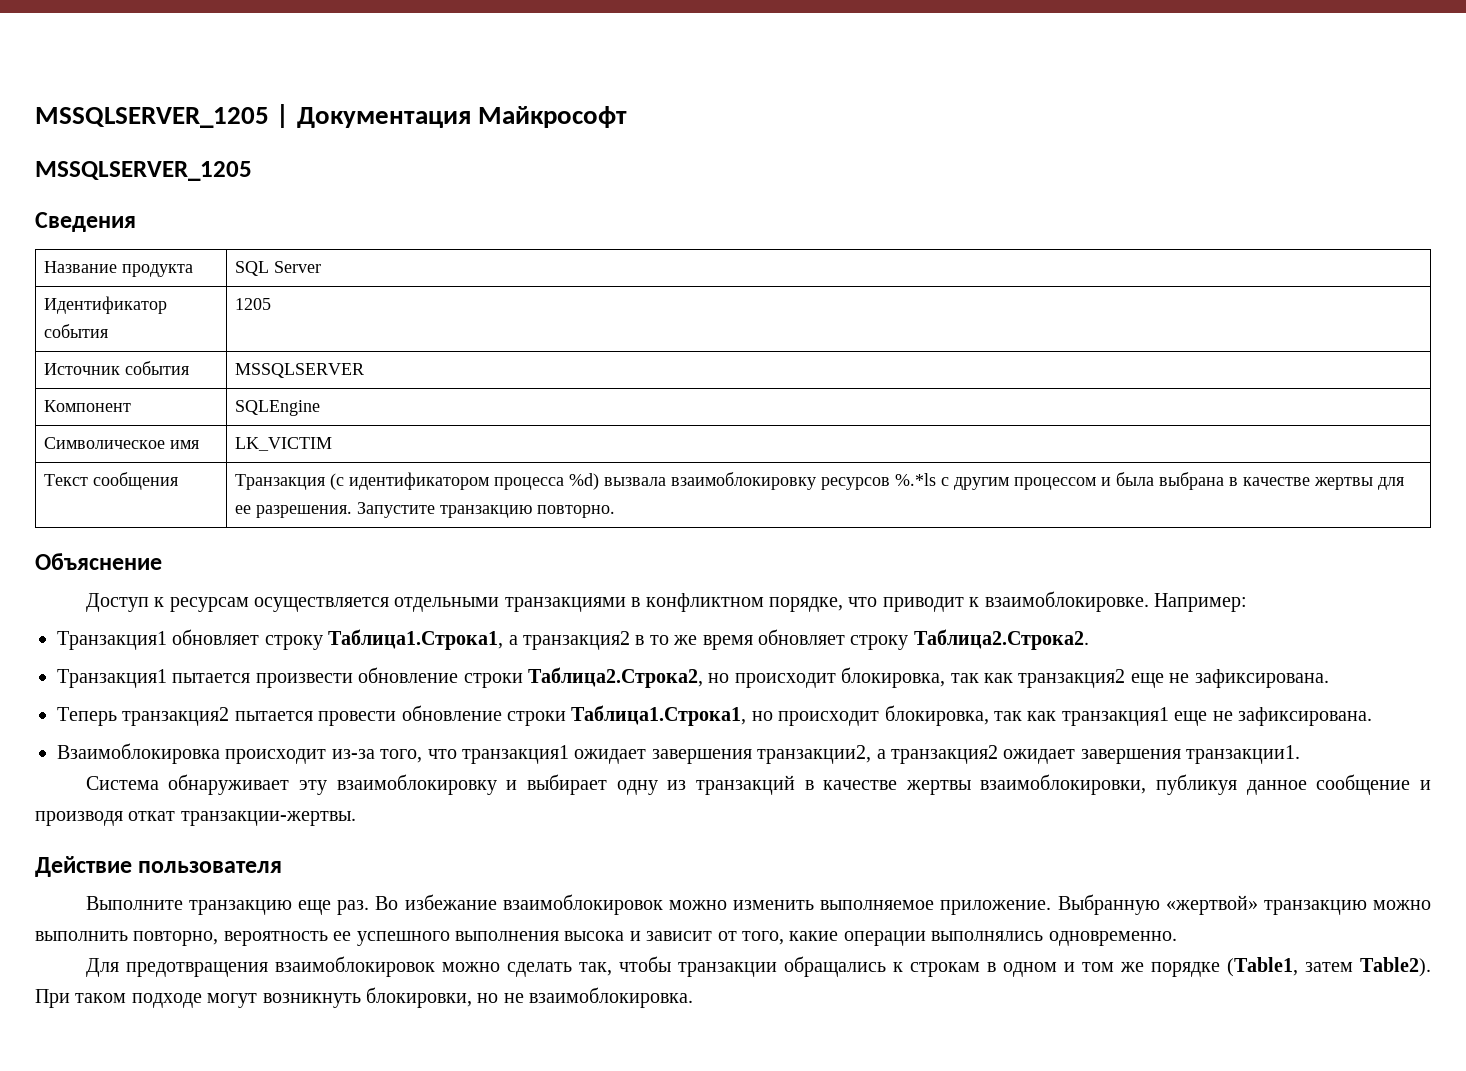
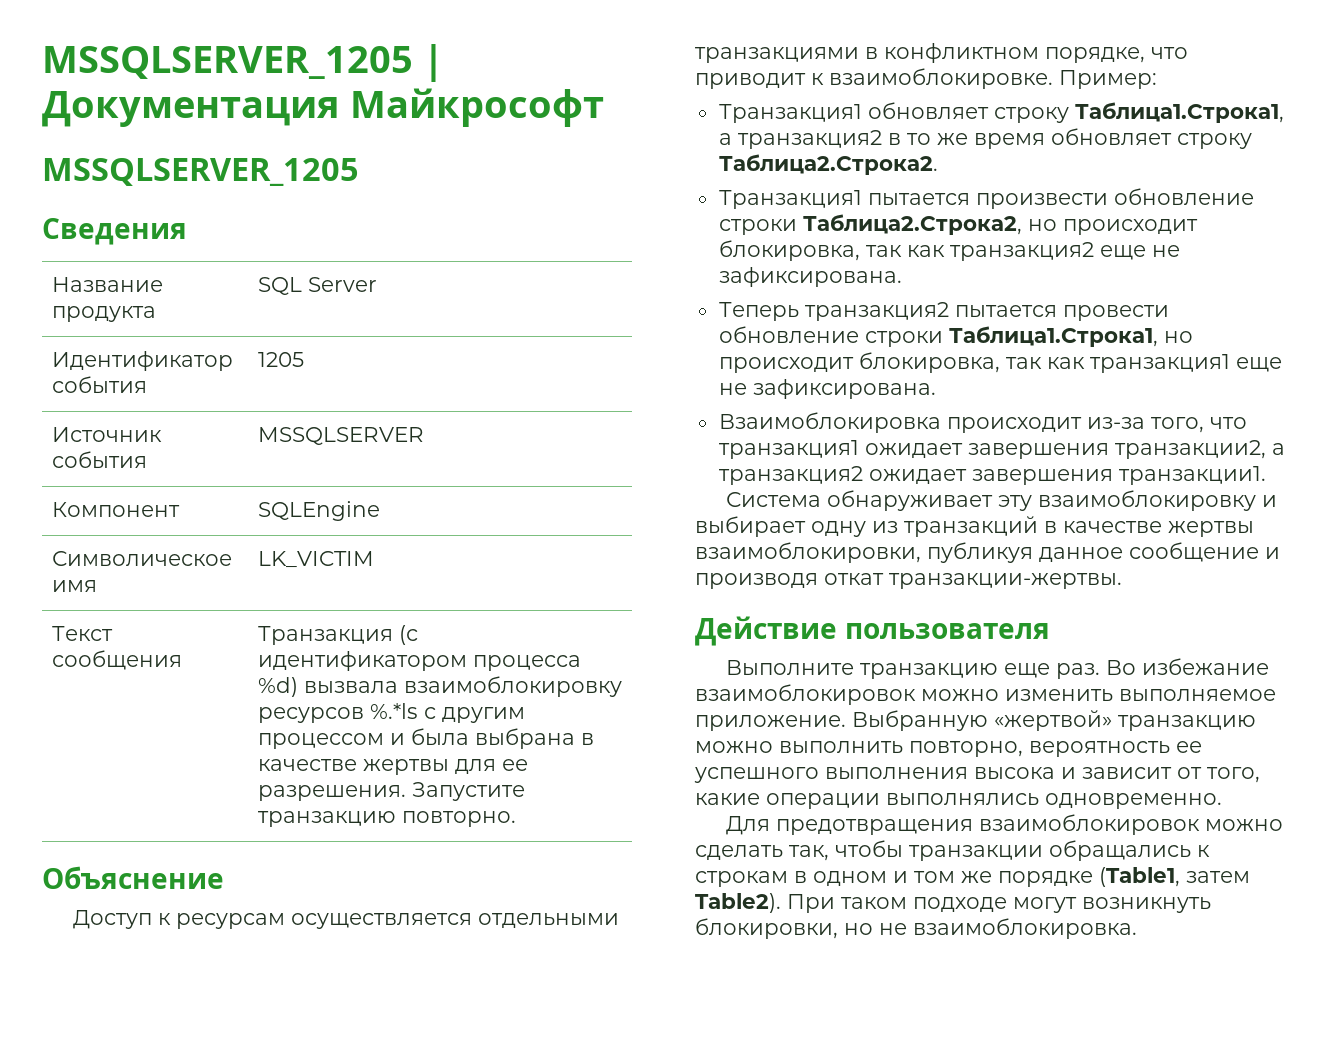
- Например:
+ Пример:

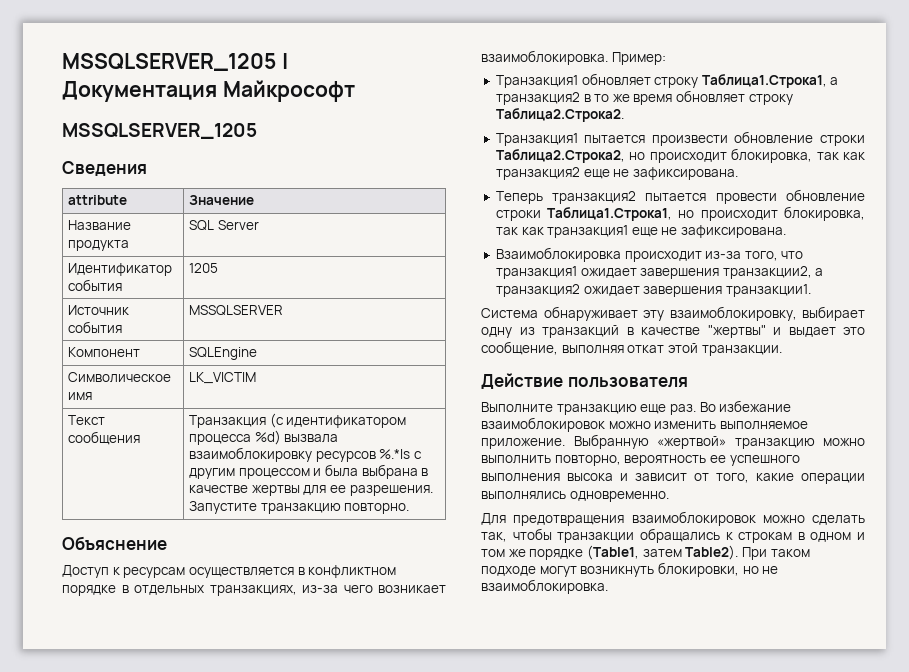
+ attribute | Значение
- Доступ к ресурсам осуществляется отдельными транзакциями в конфликтном порядке, что приводит к взаимоблокировке.
+ Доступ к ресурсам осуществляется в конфликтном порядке в отдельных транзакциях, из-за чего возникает взаимоблокировка.
- Система обнаруживает эту взаимоблокировку и выбирает одну из транзакций в качестве жертвы взаимоблокировки, публикуя данное сообщение и производя откат транзакции-жертвы.
+ Система обнаруживает эту взаимоблокировку, выбирает одну из транзакций в качестве "жертвы" и выдает это сообщение, выполняя откат этой транзакции.

